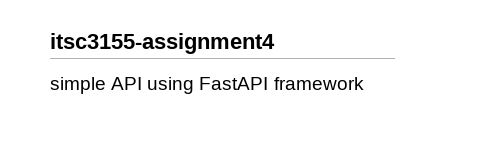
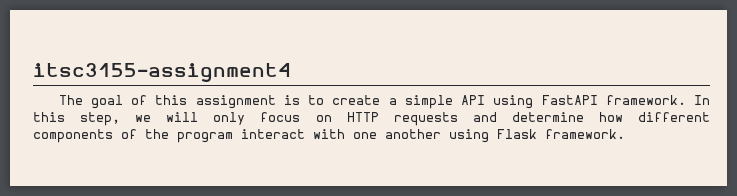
- simple API using FastAPI framework
+ The goal of this assignment is to create a simple API using FastAPI framework. In this step, we will only focus on HTTP requests and determine how different components of the program interact with one another using Flask framework.

